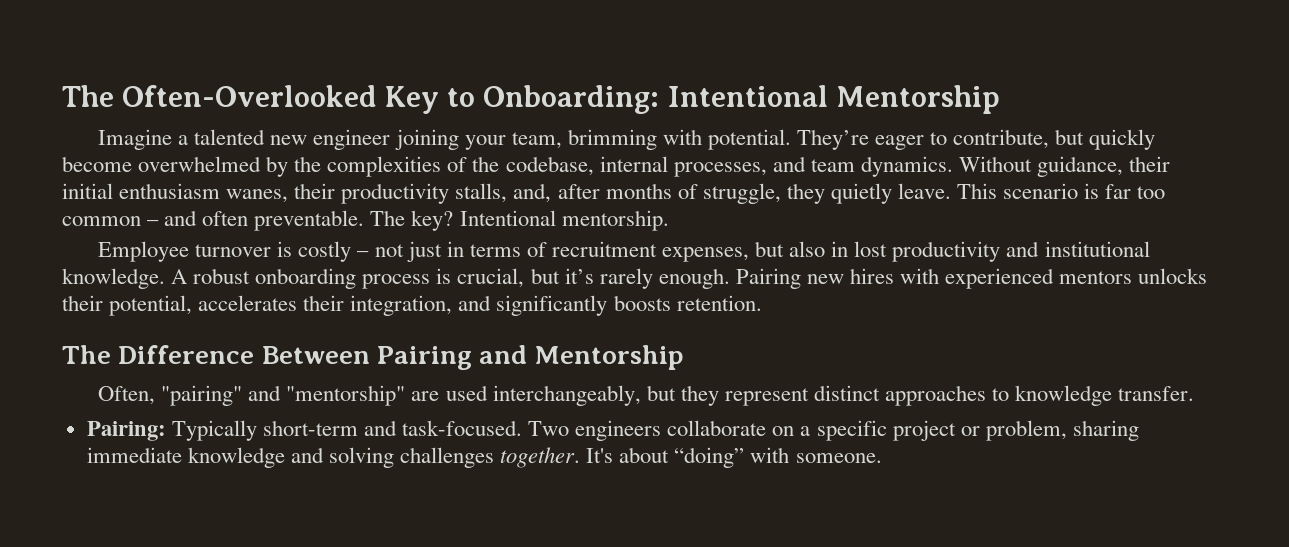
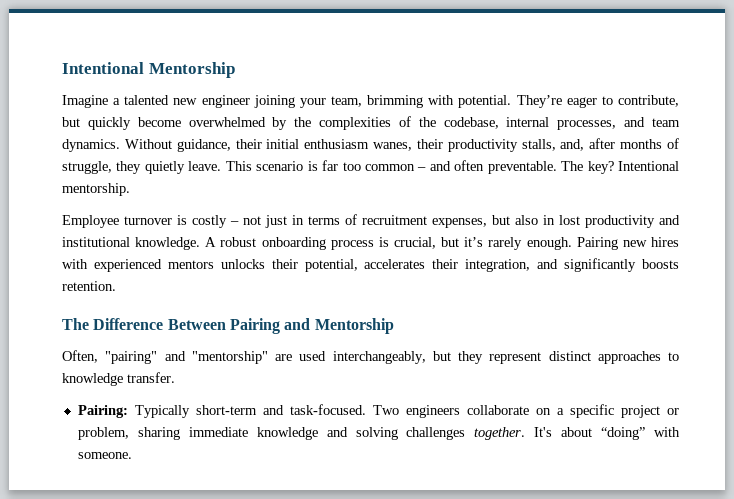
- The Often-Overlooked Key to Onboarding: Intentional Mentorship
+ Intentional Mentorship

